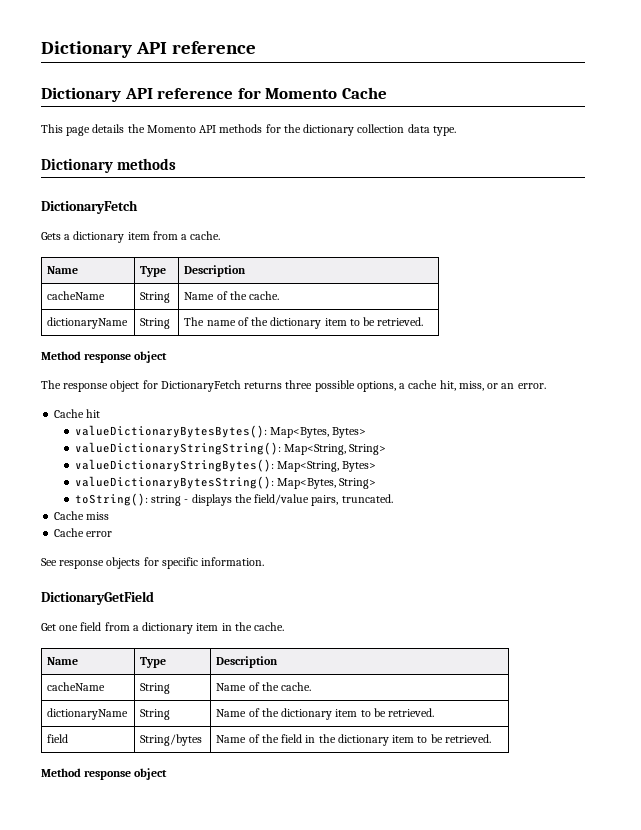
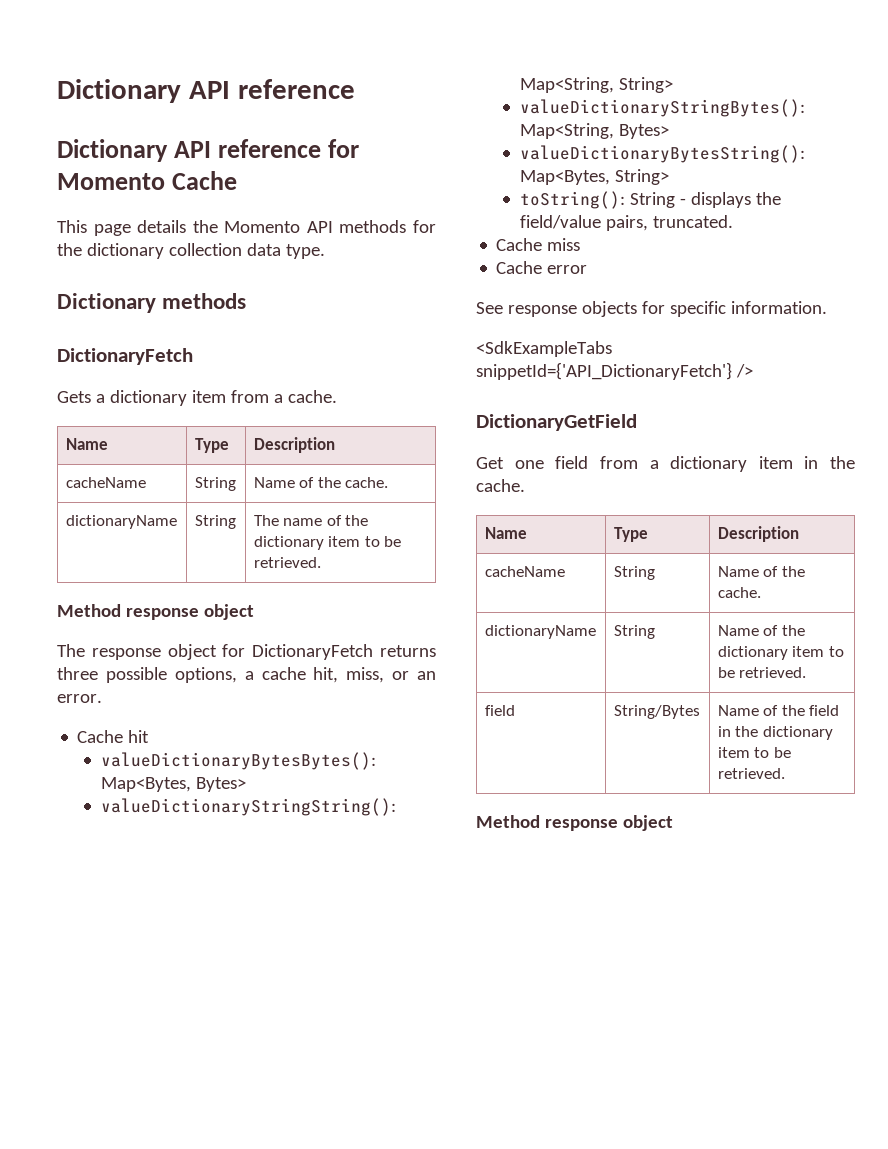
- toString(): string - displays the field/value pairs, truncated.
+ toString(): String - displays the field/value pairs, truncated.
+ <SdkExampleTabs snippetId={'API_DictionaryFetch'} />
- field | String/bytes | Name of the field in the dictionary item to be retrieved.
+ field | String/Bytes | Name of the field in the dictionary item to be retrieved.

